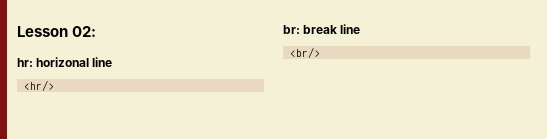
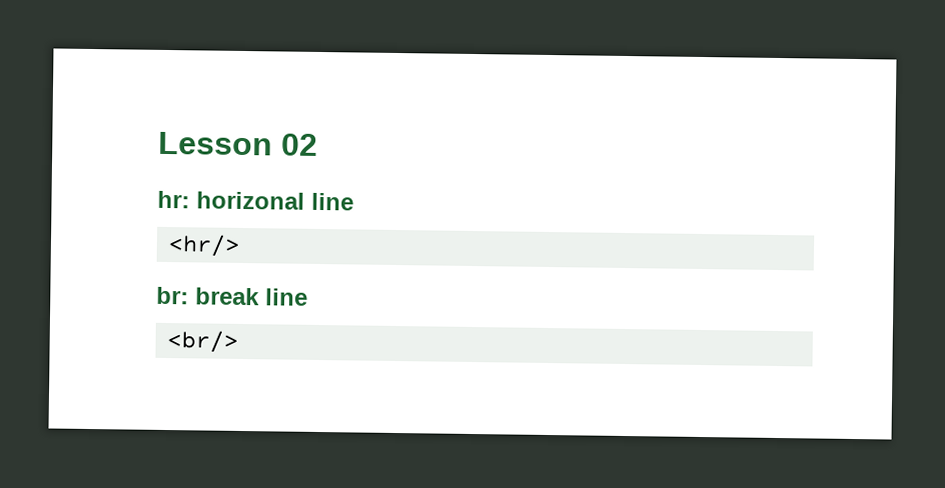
- Lesson 02:
+ Lesson 02

